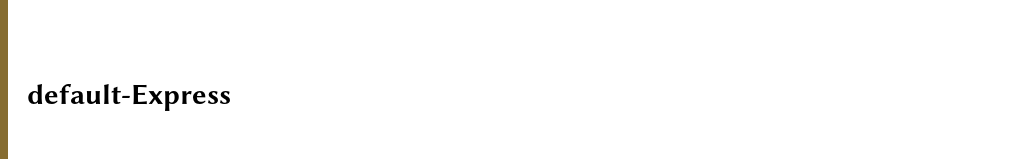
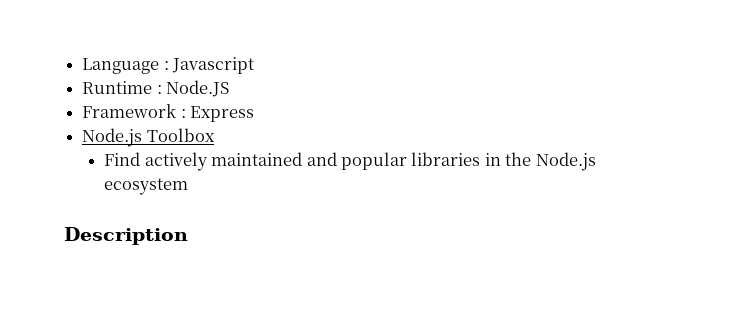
- default-Express
+ Language : Javascript
+ Runtime : Node.JS
+ Framework : Express
+ Node.js Toolbox
+ Find actively maintained and popular libraries in the Node.js ecosystem
+ Description

